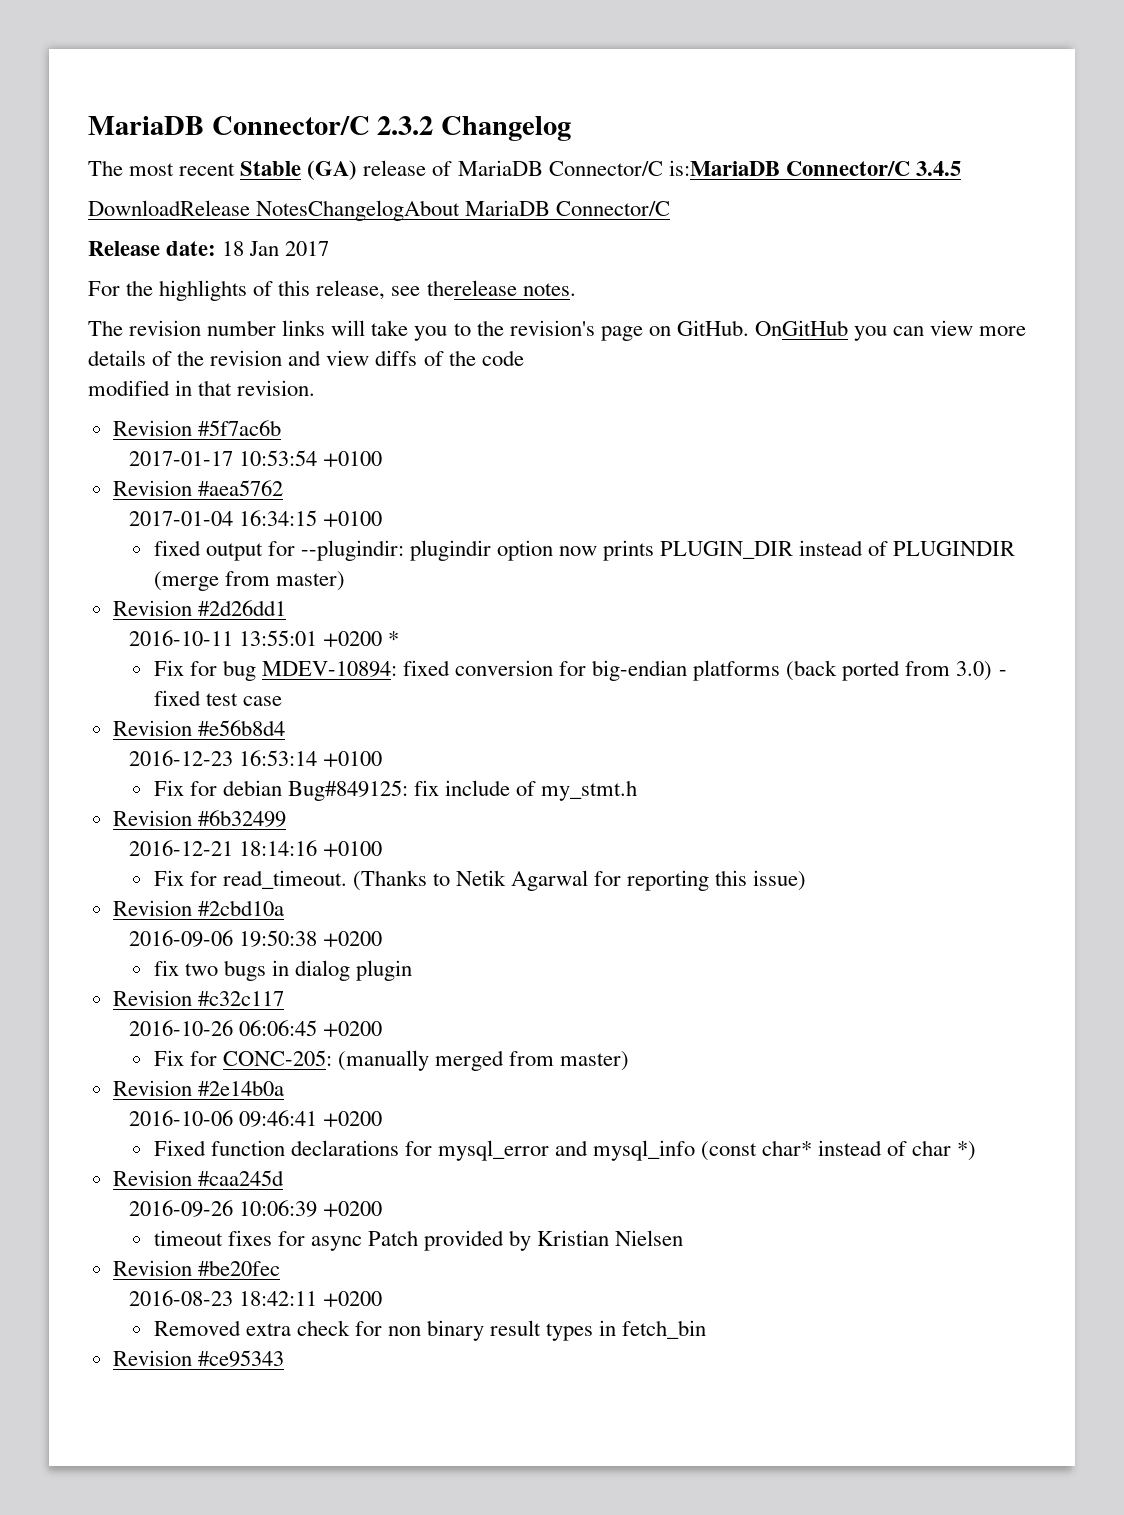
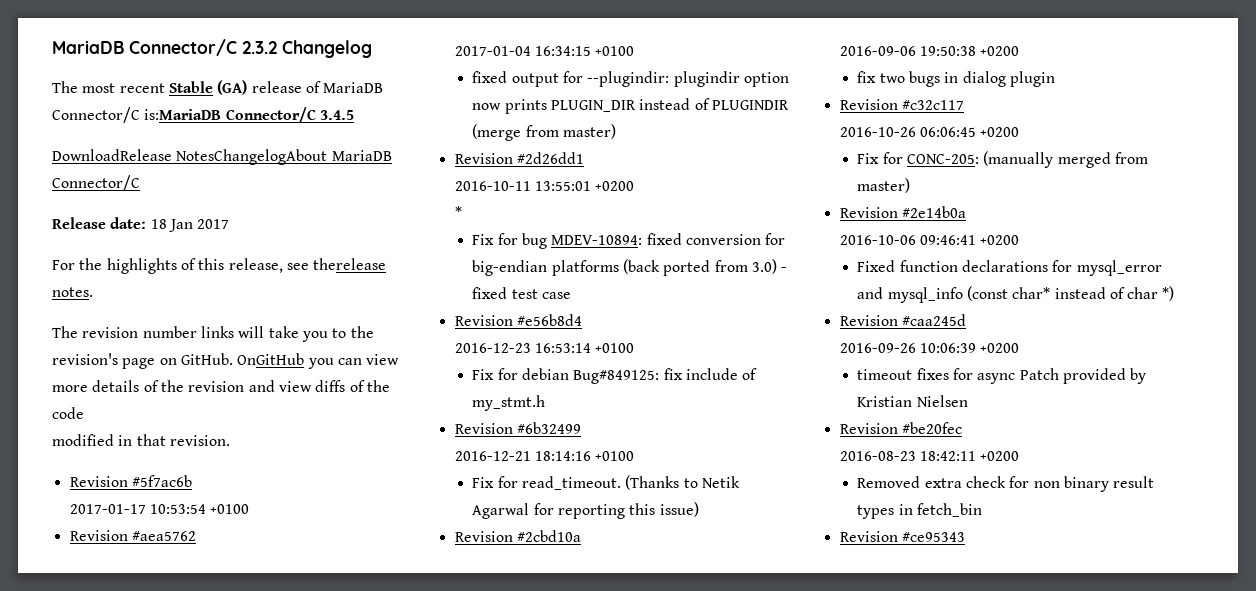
- 2016-10-11 13:55:01 +0200 *
+ 2016-10-11 13:55:01 +0200
+ *

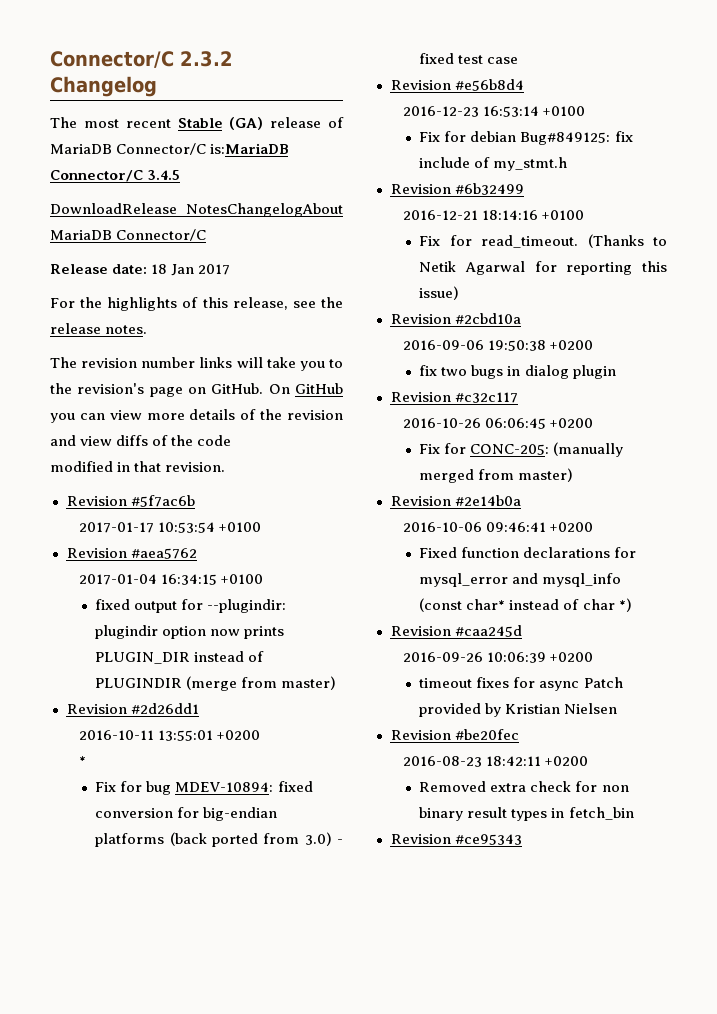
- MariaDB Connector/C 2.3.2 Changelog
+ Connector/C 2.3.2 Changelog
- For the highlights of this release, see therelease notes.
+ For the highlights of this release, see the release notes.
- OnGitHub you can view more details of the revision and view diffs of the code
+ On GitHub you can view more details of the revision and view diffs of the code

